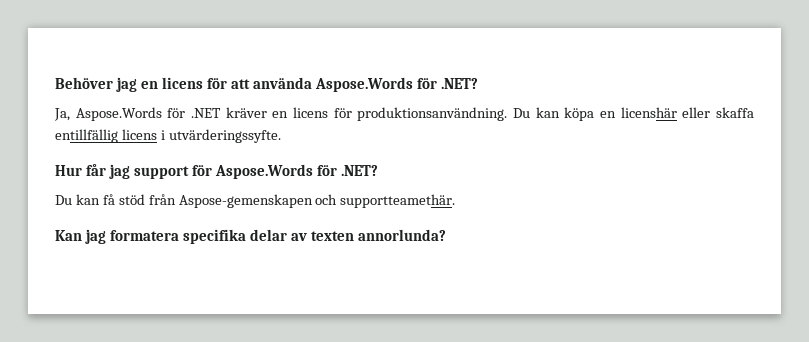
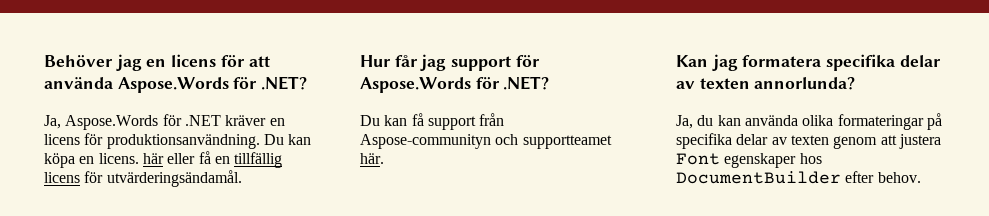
- Du kan köpa en licenshär eller skaffa entillfällig licens i utvärderingssyfte.
+ Du kan köpa en licens. här eller få en tillfällig licens för utvärderingsändamål.
- Du kan få stöd från Aspose-gemenskapen och supportteamethär.
+ Du kan få support från Aspose-communityn och supportteamet här.
+ Ja, du kan använda olika formateringar på specifika delar av texten genom att justera Font egenskaper hos DocumentBuilder efter behov.

